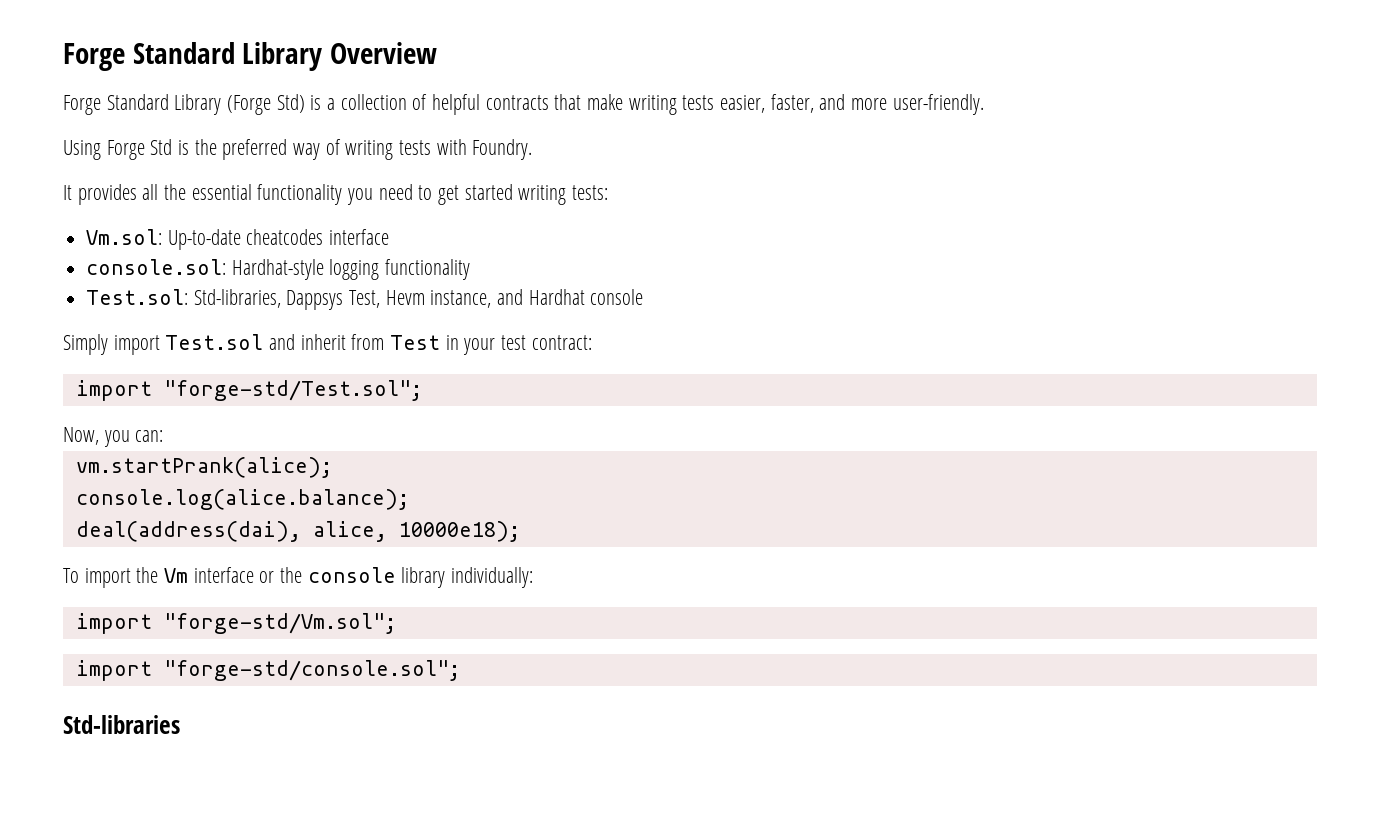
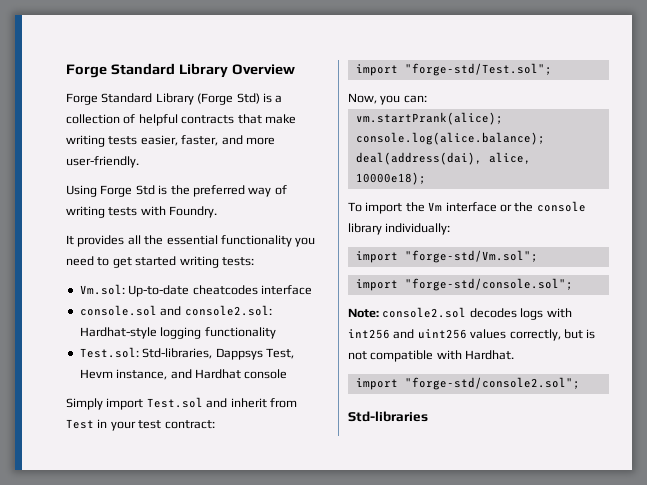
- console.sol: Hardhat-style logging functionality
+ console.sol and console2.sol: Hardhat-style logging functionality
+ Note: console2.sol decodes logs with int256 and uint256 values correctly, but is not compatible with Hardhat.
+ import "forge-std/console2.sol";

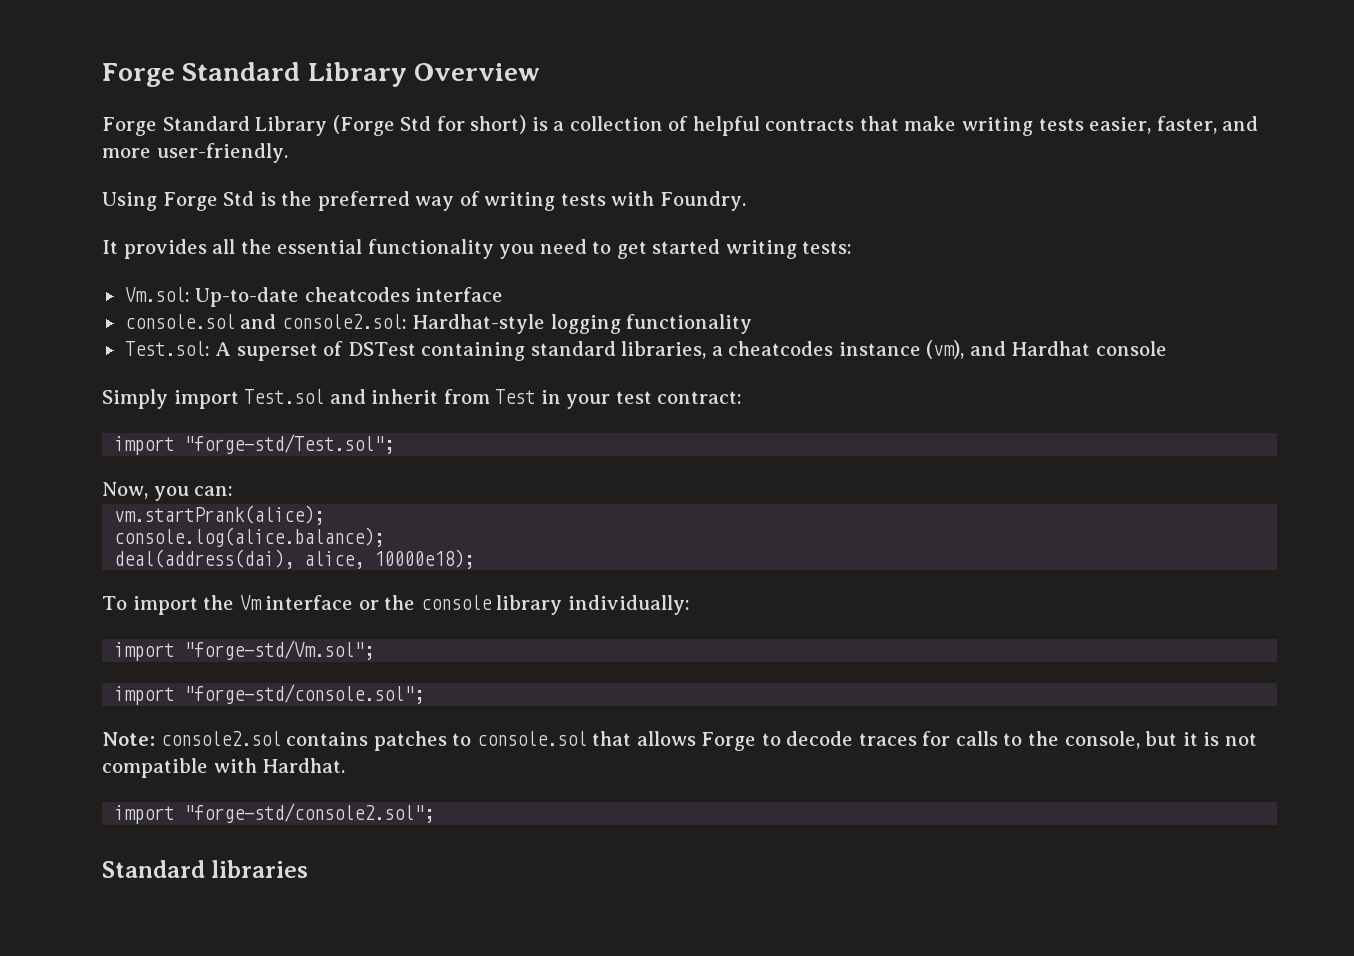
- Forge Standard Library (Forge Std) is a collection of helpful contracts that make writing tests easier, faster, and more user-friendly.
+ Forge Standard Library (Forge Std for short) is a collection of helpful contracts that make writing tests easier, faster, and more user-friendly.
- Test.sol: Std-libraries, Dappsys Test, Hevm instance, and Hardhat console
+ Test.sol: A superset of DSTest containing standard libraries, a cheatcodes instance (vm), and Hardhat console
- Note: console2.sol decodes logs with int256 and uint256 values correctly, but is not compatible with Hardhat.
+ Note: console2.sol contains patches to console.sol that allows Forge to decode traces for calls to the console, but it is not compatible with Hardhat.
- Std-libraries
+ Standard libraries

